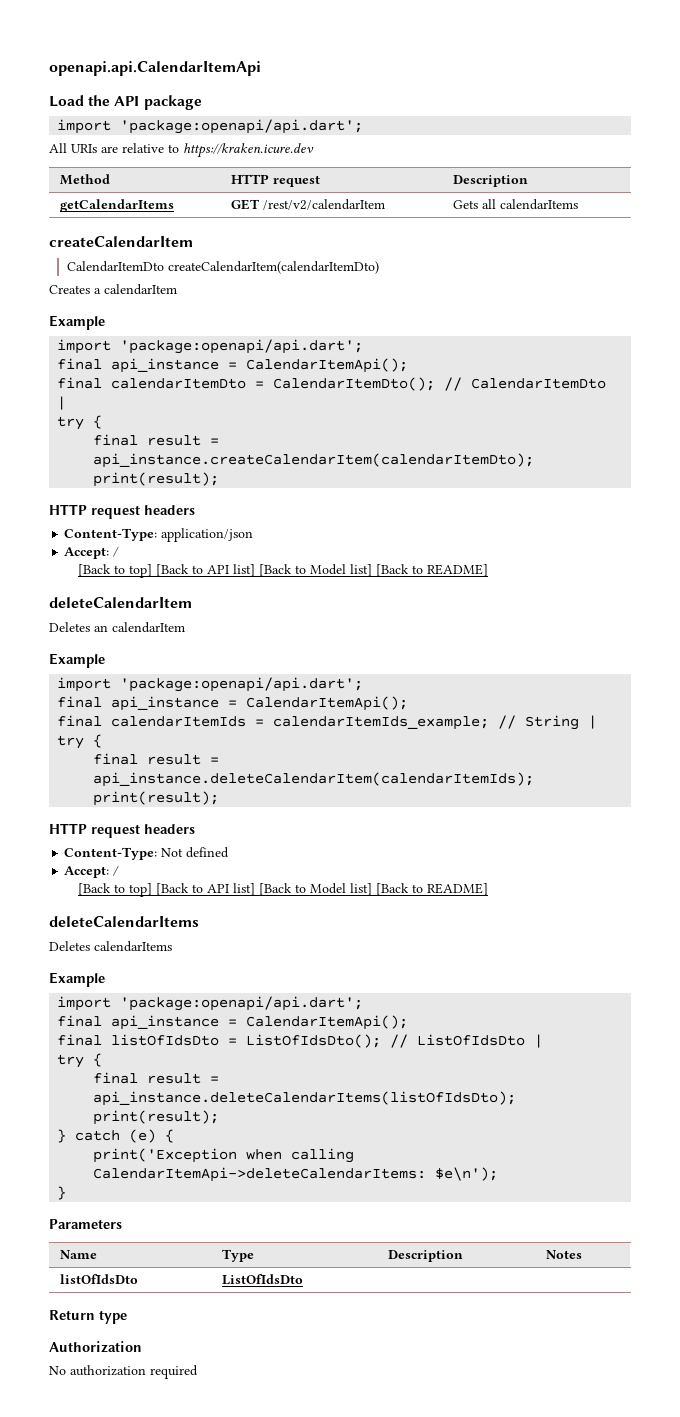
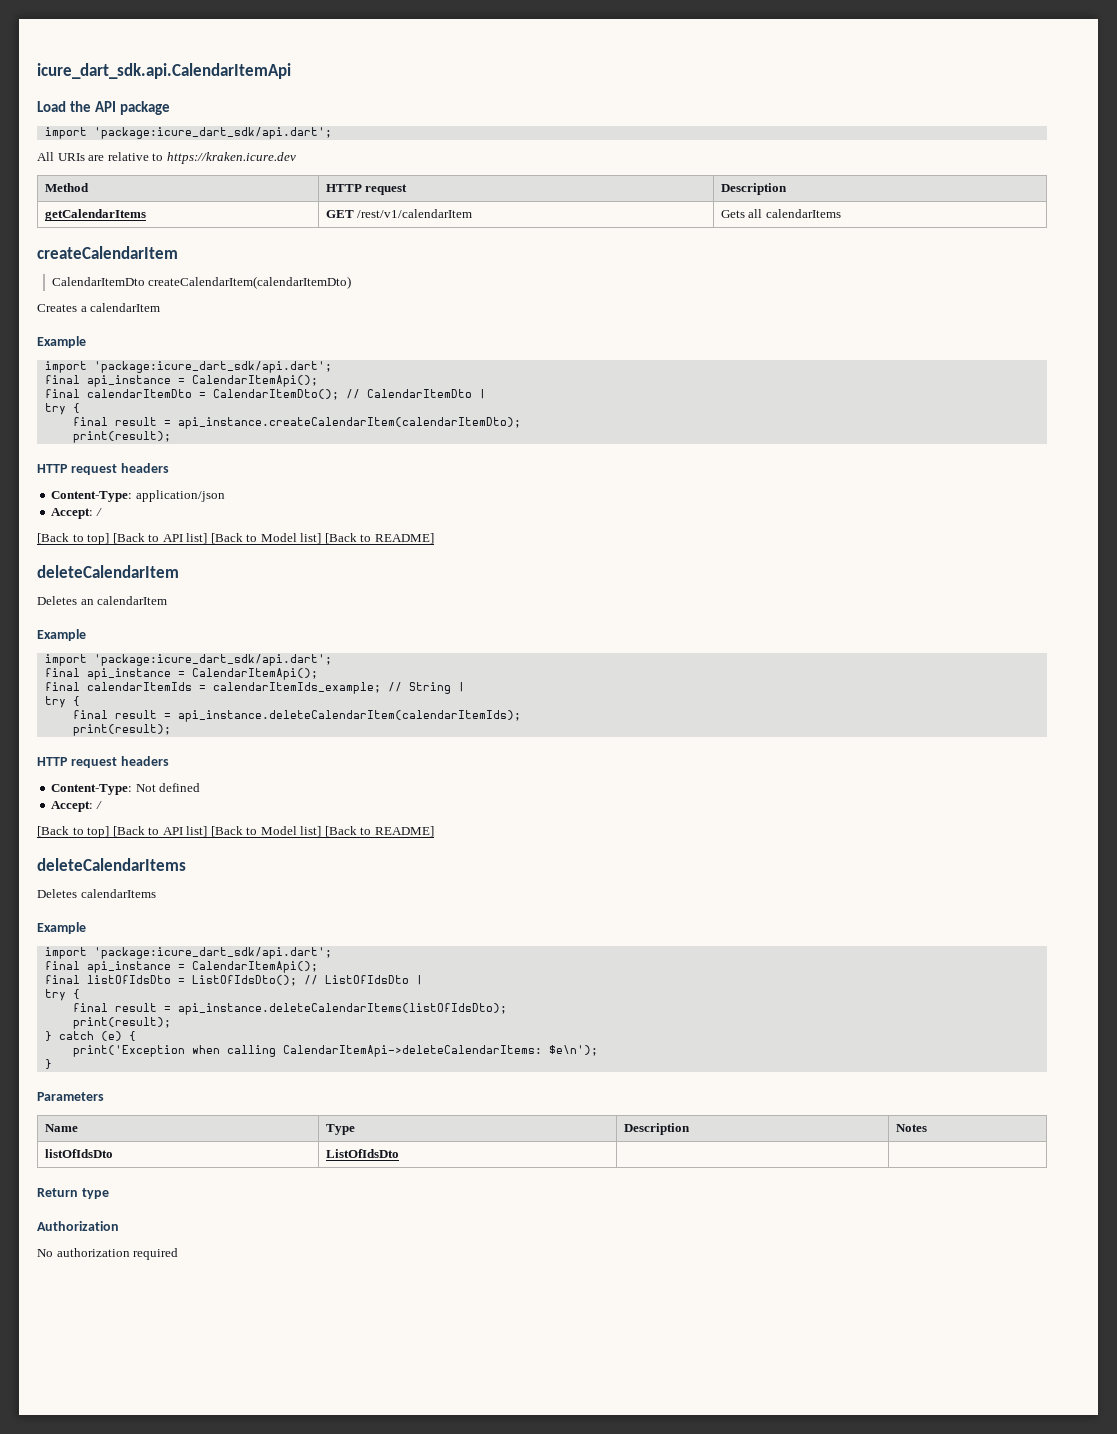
- openapi.api.CalendarItemApi
+ icure_dart_sdk.api.CalendarItemApi
  Load the API package
- import 'package:openapi/api.dart';
+ import 'package:icure_dart_sdk/api.dart';
- getCalendarItems | GET /rest/v2/calendarItem | Gets all calendarItems
+ getCalendarItems | GET /rest/v1/calendarItem | Gets all calendarItems
  Creates a calendarItem
  Example
- import 'package:openapi/api.dart';
+ import 'package:icure_dart_sdk/api.dart';
  Deletes an calendarItem
  Example
- import 'package:openapi/api.dart';
+ import 'package:icure_dart_sdk/api.dart';
  Deletes calendarItems
  Example
- import 'package:openapi/api.dart';
+ import 'package:icure_dart_sdk/api.dart';

